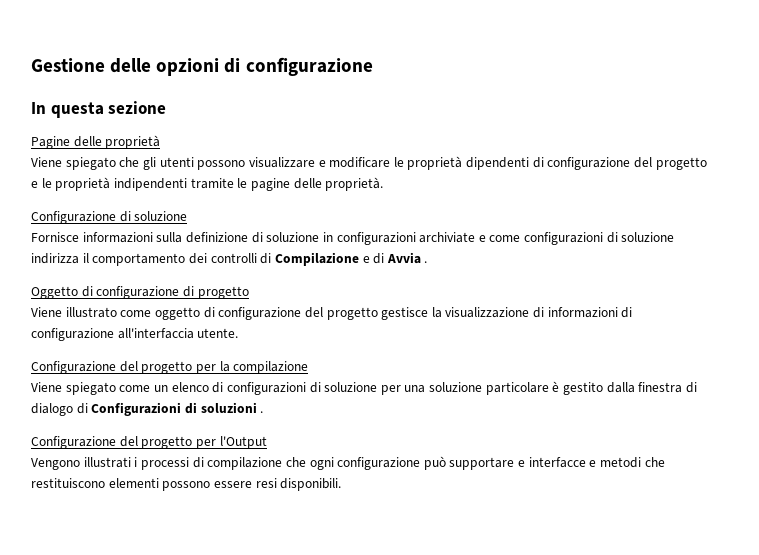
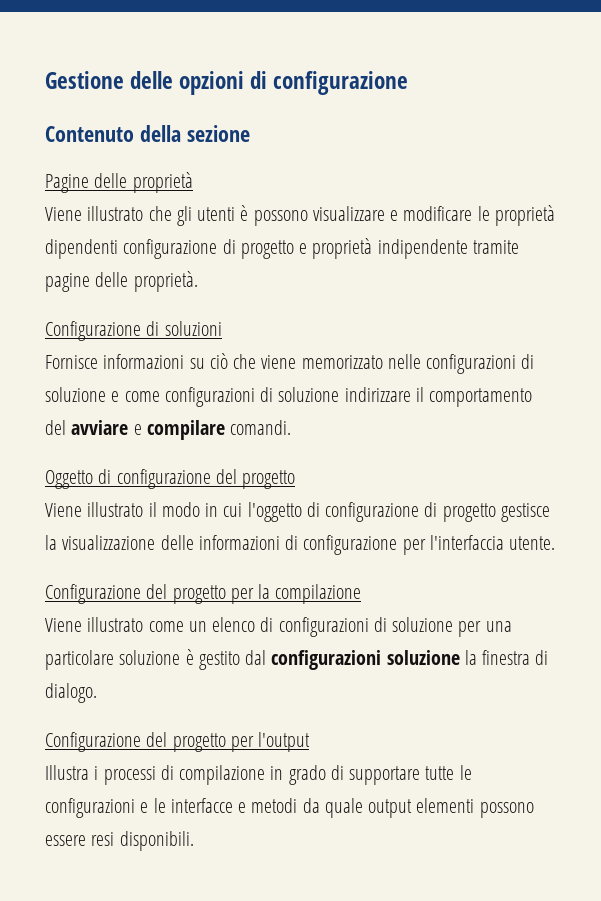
- In questa sezione
+ Contenuto della sezione
- Viene spiegato che gli utenti possono visualizzare e modificare le proprietà dipendenti di configurazione del progetto e le proprietà indipendenti tramite le pagine delle proprietà.
+ Viene illustrato che gli utenti è possono visualizzare e modificare le proprietà dipendenti configurazione di progetto e proprietà indipendente tramite pagine delle proprietà.
- Configurazione di soluzione
+ Configurazione di soluzioni
- Fornisce informazioni sulla definizione di soluzione in configurazioni archiviate e come configurazioni di soluzione indirizza il comportamento dei controlli di Compilazione e di Avvia .
+ Fornisce informazioni su ciò che viene memorizzato nelle configurazioni di soluzione e come configurazioni di soluzione indirizzare il comportamento del avviare e compilare comandi.
- Oggetto di configurazione di progetto
+ Oggetto di configurazione del progetto
- Viene illustrato come oggetto di configurazione del progetto gestisce la visualizzazione di informazioni di configurazione all'interfaccia utente.
+ Viene illustrato il modo in cui l'oggetto di configurazione di progetto gestisce la visualizzazione delle informazioni di configurazione per l'interfaccia utente.
- Viene spiegato come un elenco di configurazioni di soluzione per una soluzione particolare è gestito dalla finestra di dialogo di Configurazioni di soluzioni .
- Configurazione del progetto per l'Output
- Vengono illustrati i processi di compilazione che ogni configurazione può supportare e interfacce e metodi che restituiscono elementi possono essere resi disponibili.
+ Viene illustrato come un elenco di configurazioni di soluzione per una particolare soluzione è gestito dal configurazioni soluzione la finestra di dialogo.
+ Configurazione del progetto per l'output
+ Illustra i processi di compilazione in grado di supportare tutte le configurazioni e le interfacce e metodi da quale output elementi possono essere resi disponibili.

